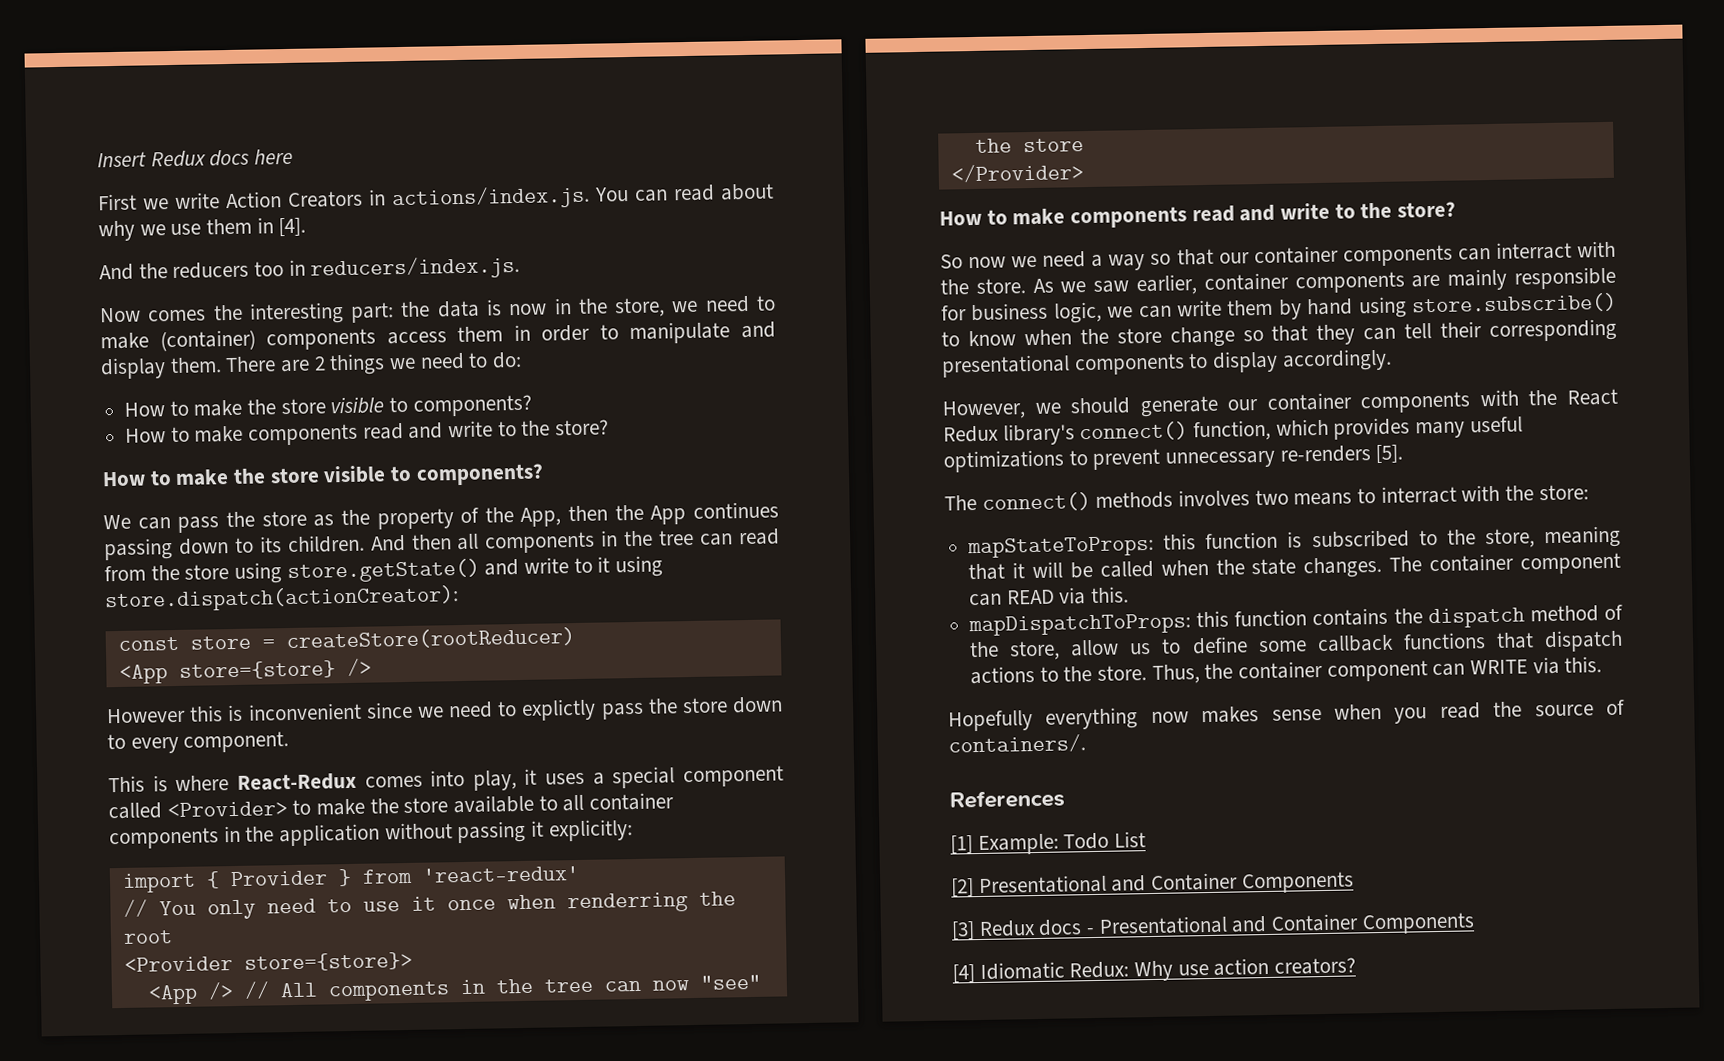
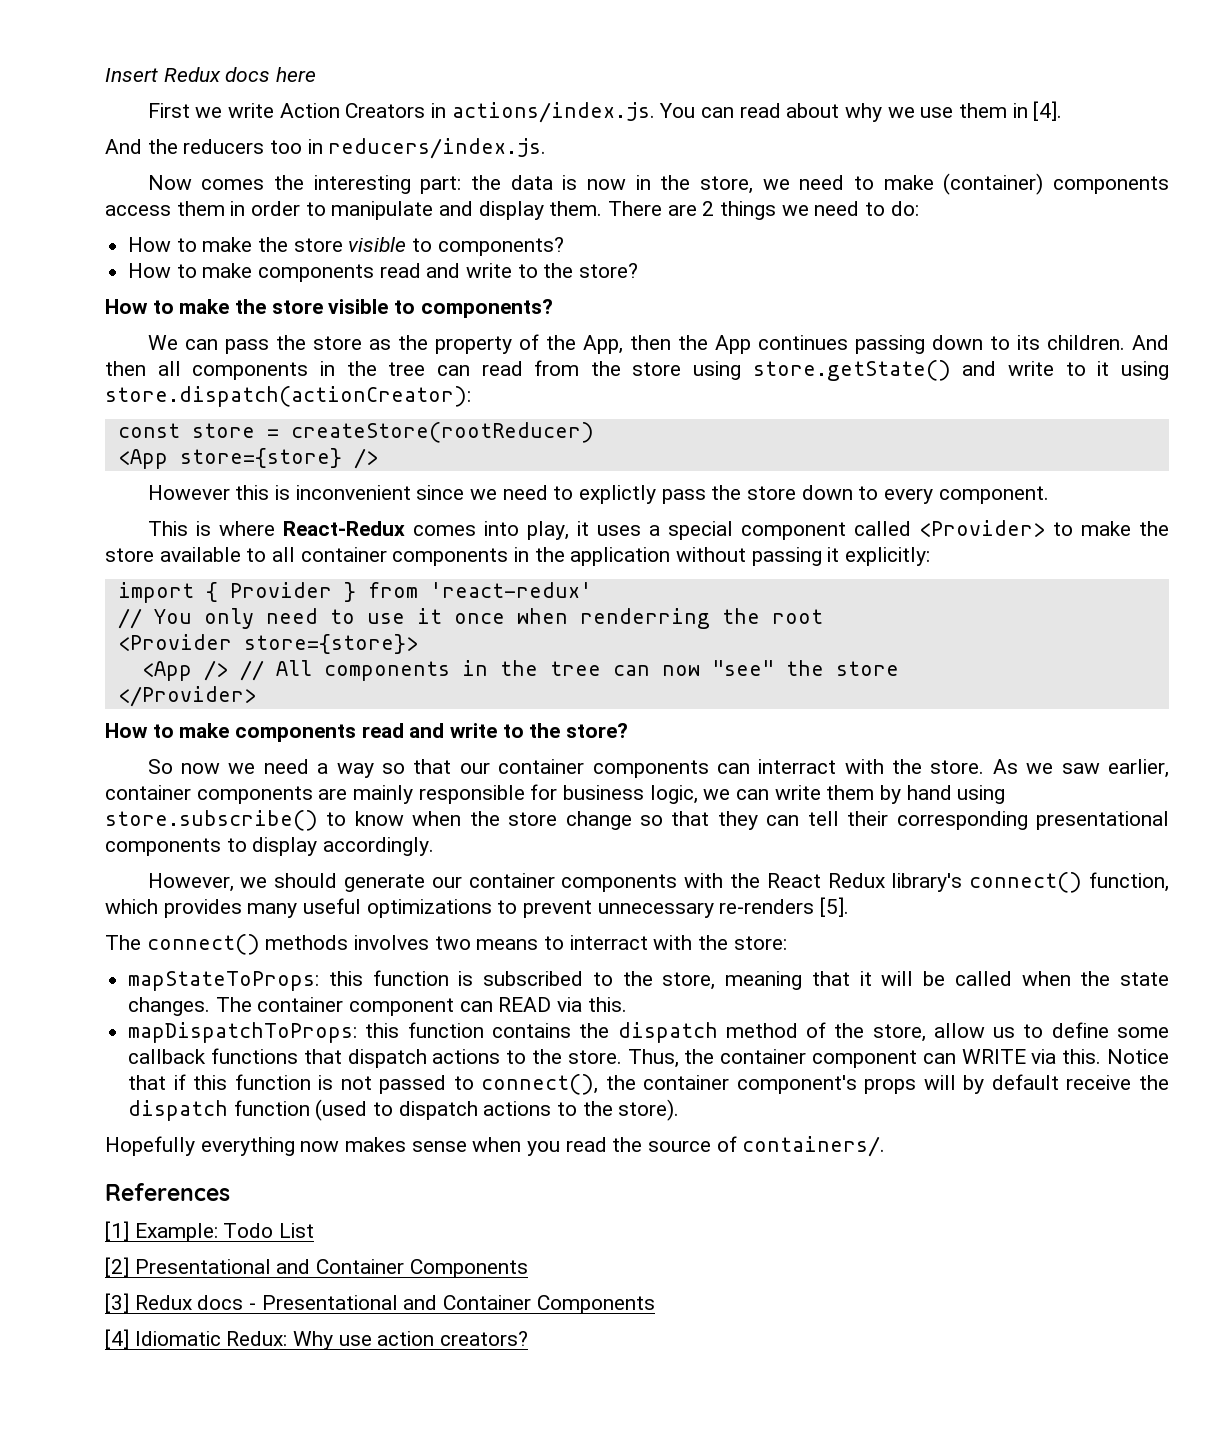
+ Notice that if this function is not passed to connect(), the container component's props will by default receive the dispatch function (used to dispatch actions to the store).

